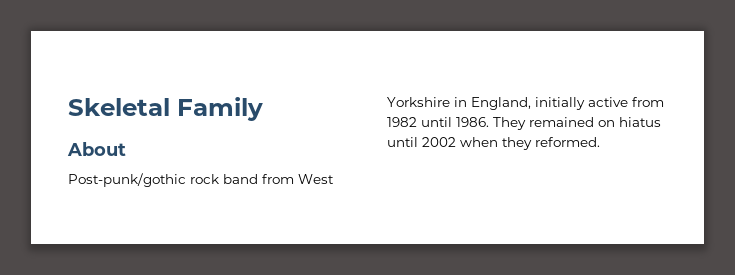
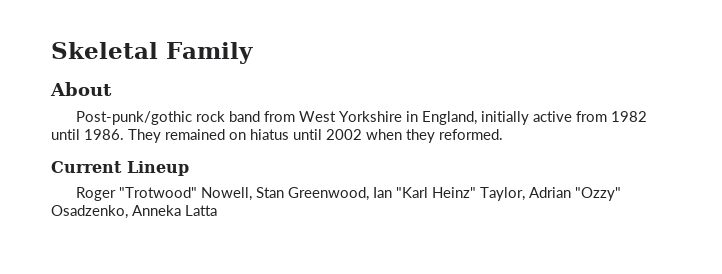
+ Current Lineup
+ Roger "Trotwood" Nowell, Stan Greenwood, Ian "Karl Heinz" Taylor, Adrian "Ozzy" Osadzenko, Anneka Latta

